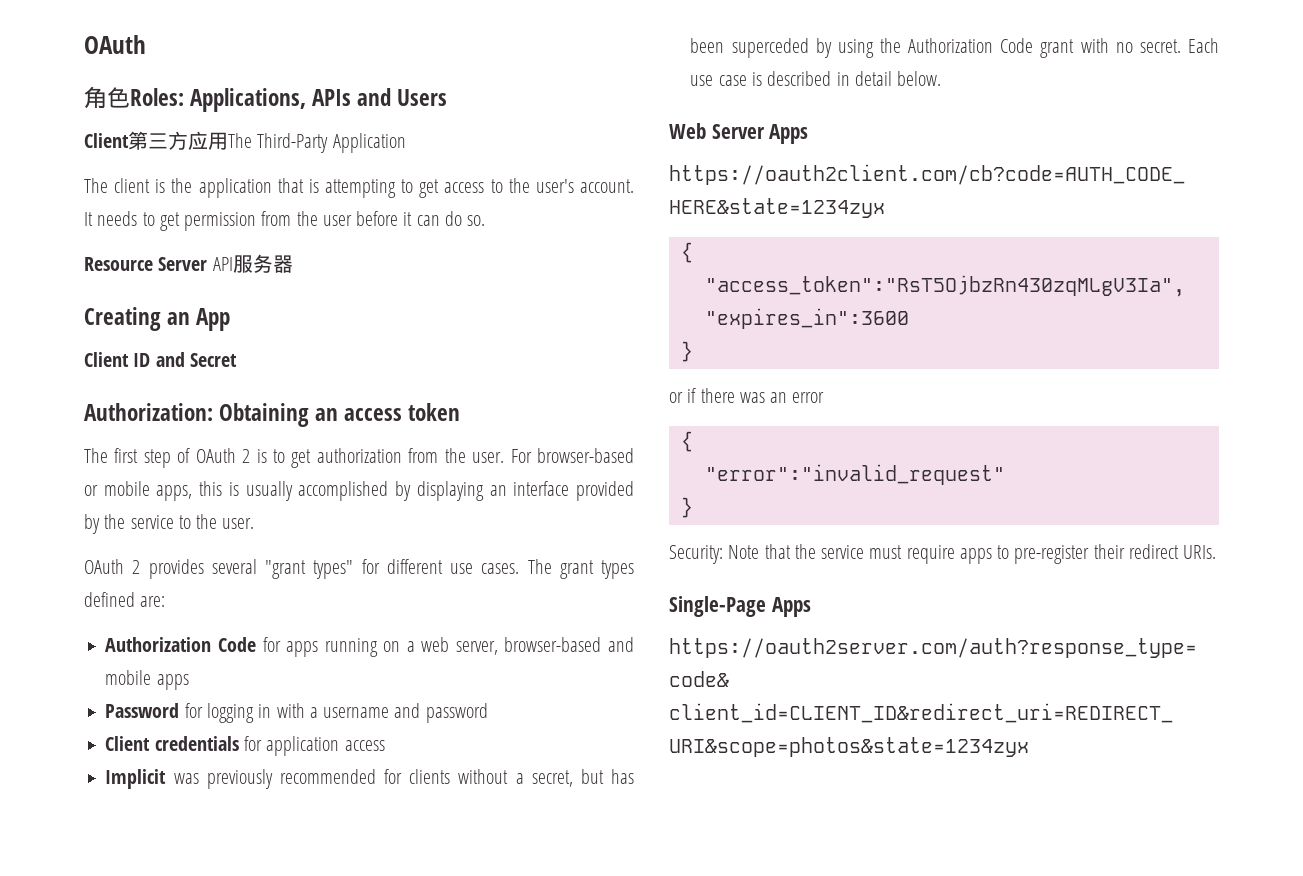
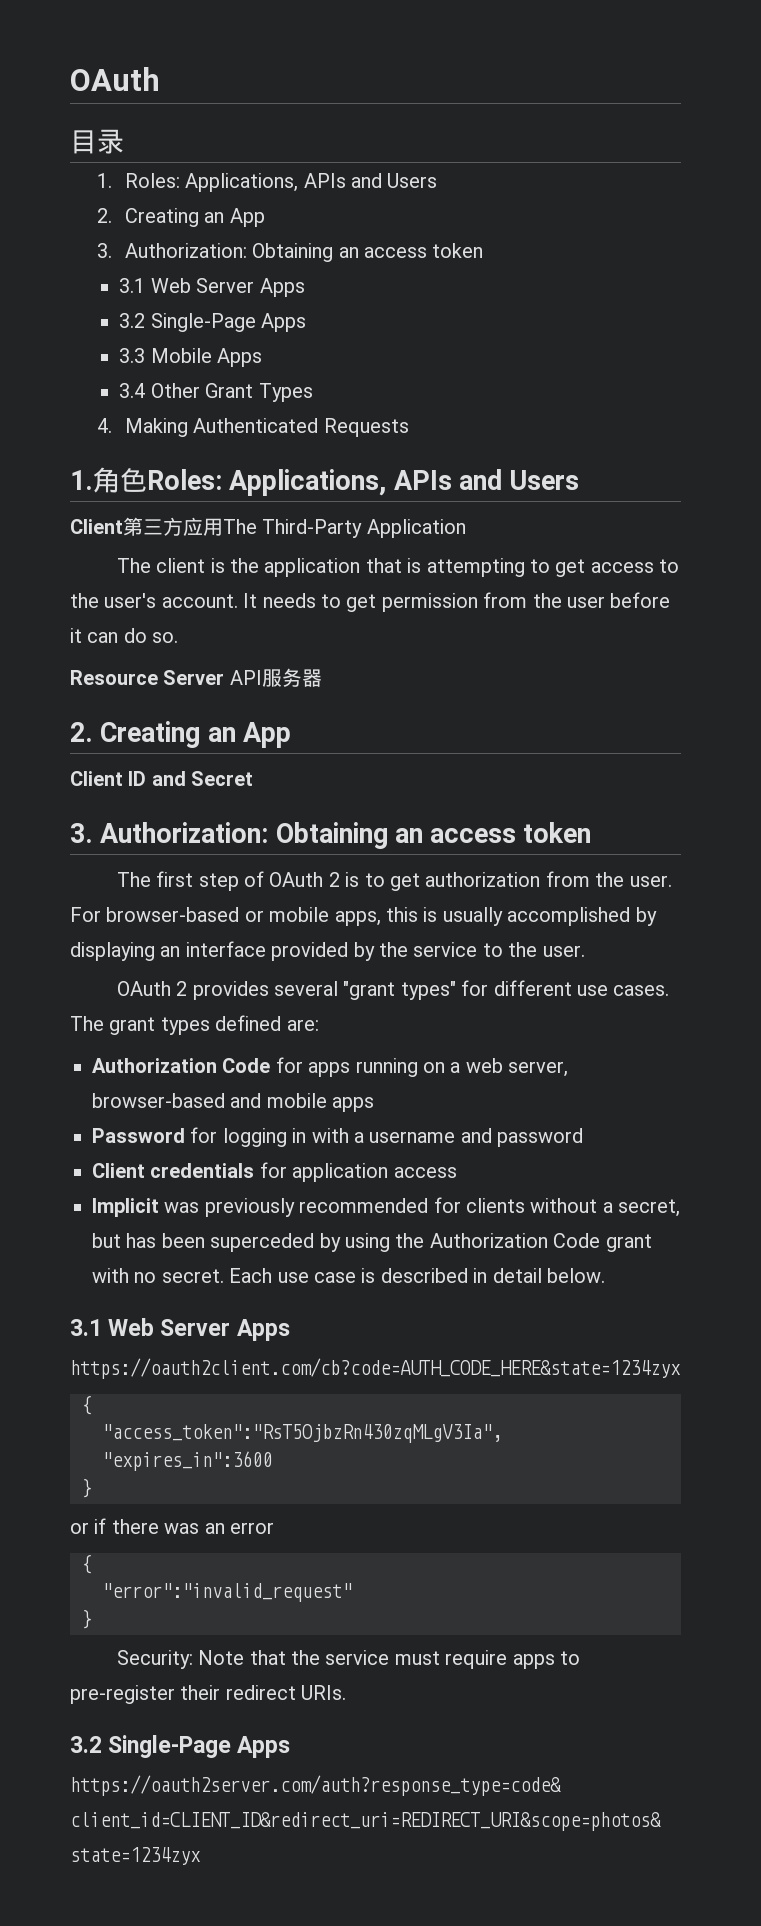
- 角色Roles: Applications, APIs and Users
+ 目录
+ 1. Roles: Applications, APIs and Users
+ 2. Creating an App
+ 3. Authorization: Obtaining an access token
+ 3.1 Web Server Apps
+ 3.2 Single-Page Apps
+ 3.3 Mobile Apps
+ 3.4 Other Grant Types
+ 4. Making Authenticated Requests
+ 1.角色Roles: Applications, APIs and Users
  Resource Server API服务器
- Creating an App
+ 2. Creating an App
  Client ID and Secret
- Authorization: Obtaining an access token
+ 3. Authorization: Obtaining an access token
  Each use case is described in detail below.
- Web Server Apps
+ 3.1 Web Server Apps
  Security: Note that the service must require apps to pre-register their redirect URIs.
- Single-Page Apps
+ 3.2 Single-Page Apps

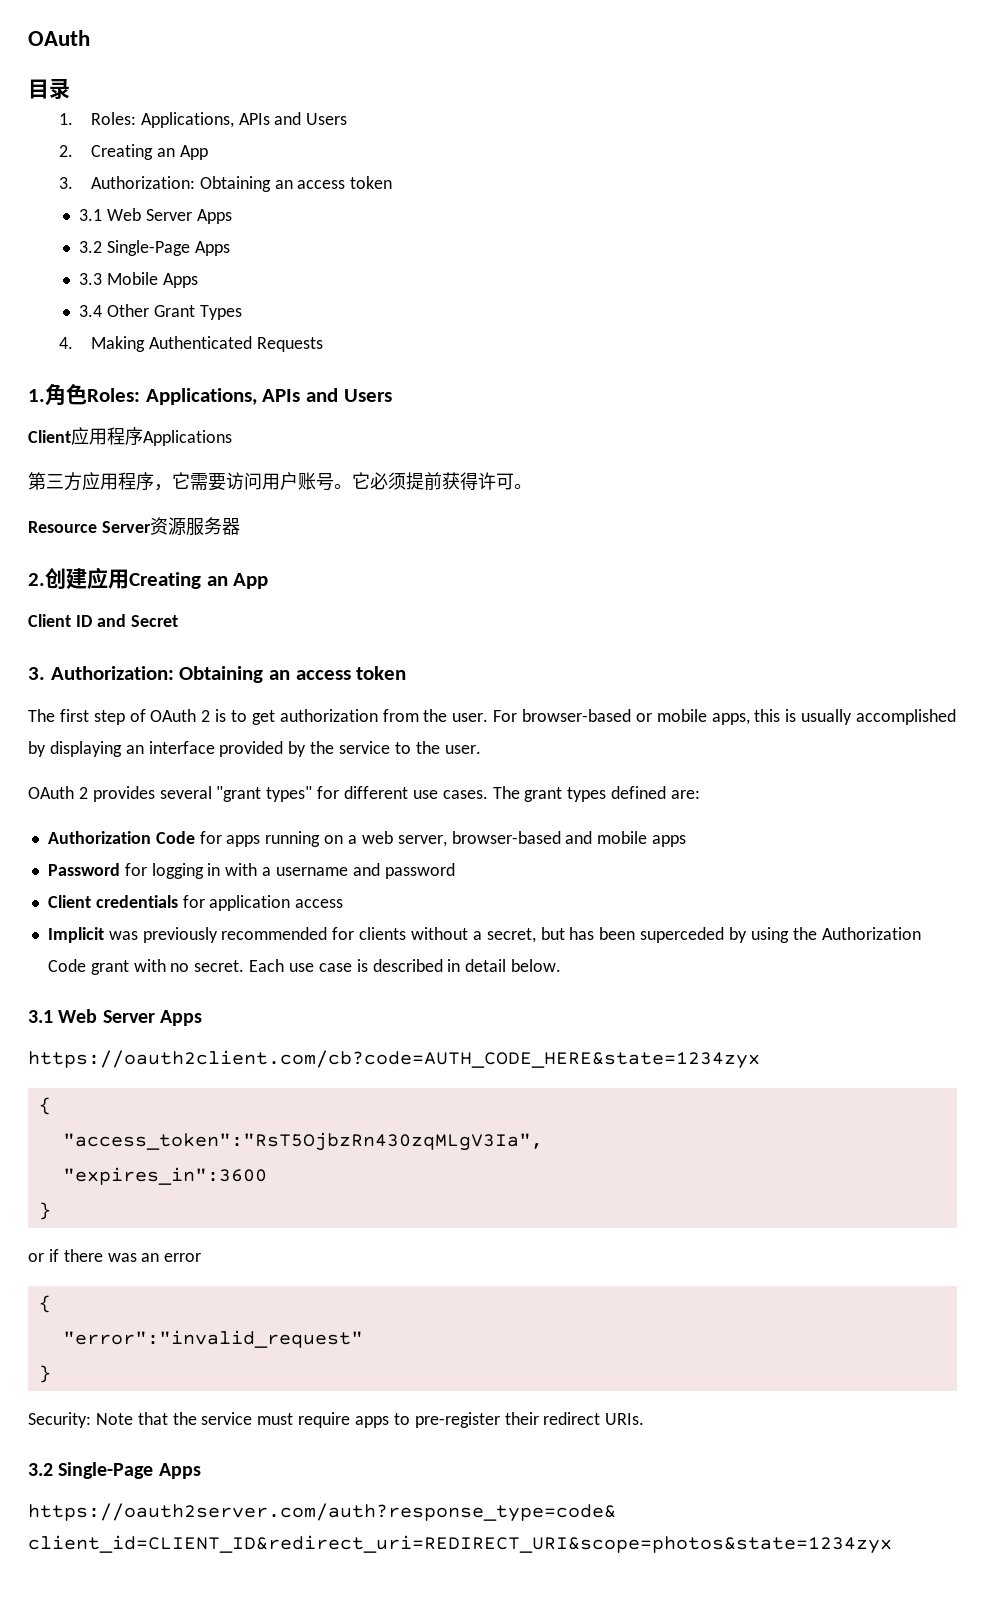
- Client第三方应用The Third-Party Application
- The client is the application that is attempting to get access to the user's account. It needs to get permission from the user before it can do so.
+ Client应用程序Applications
+ 第三方应用程序，它需要访问用户账号。它必须提前获得许可。
- Resource Server API服务器
- 2. Creating an App
+ Resource Server资源服务器
+ 2.创建应用Creating an App

